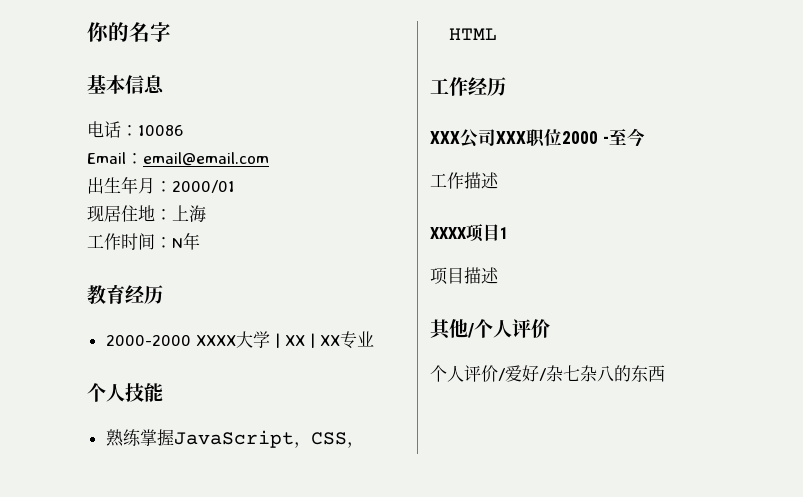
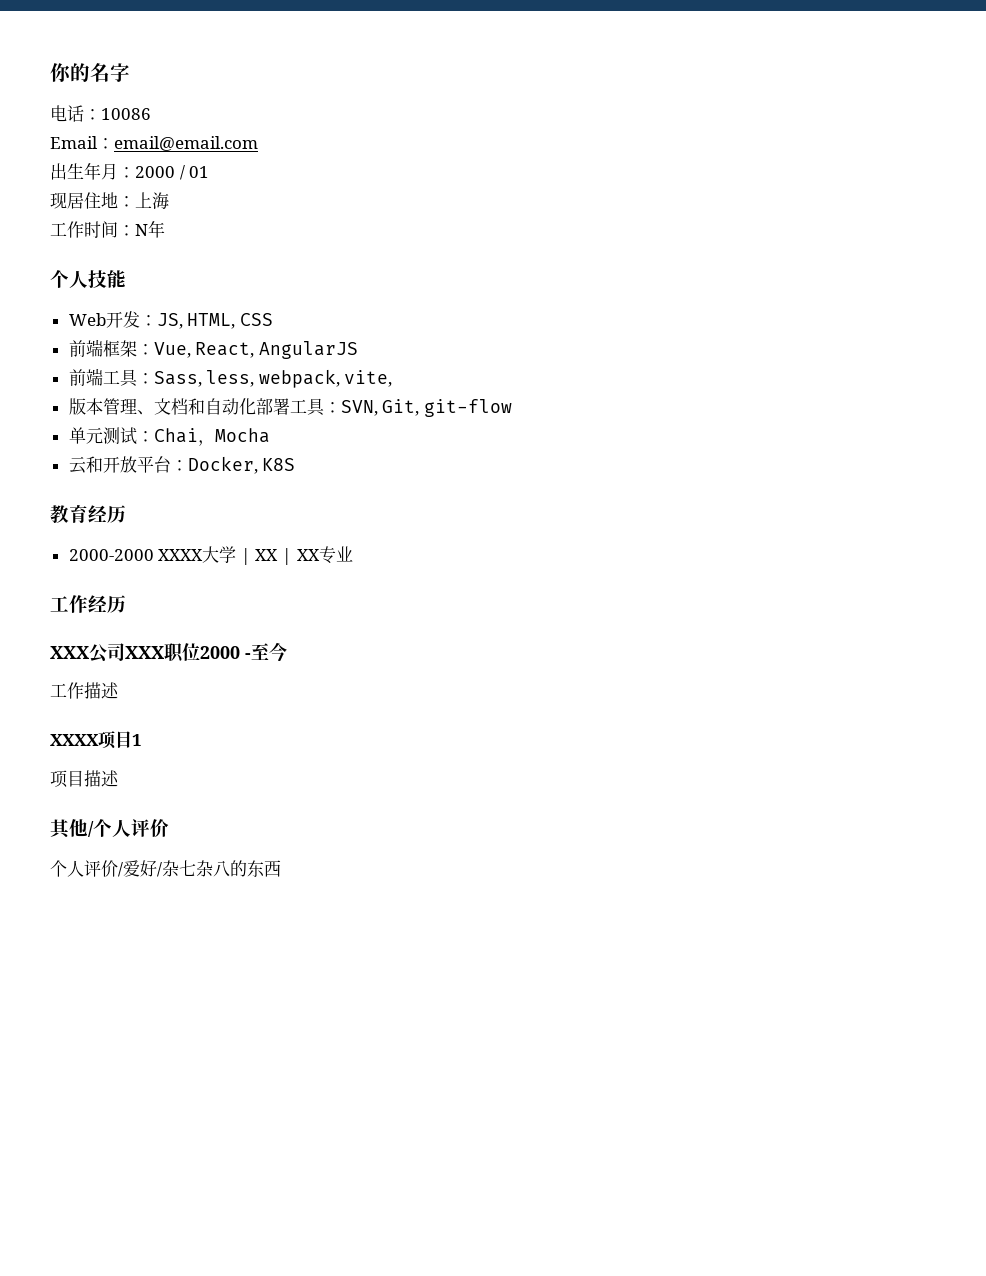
- 基本信息
- 出生年月：2000/01
+ 出生年月：2000 / 01
+ 个人技能
+ Web开发：JS, HTML, CSS
+ 前端框架：Vue, React, AngularJS
+ 前端工具：Sass, less, webpack, vite,
+ 版本管理、文档和自动化部署工具：SVN, Git, git-flow
+ 单元测试：Chai，Mocha
+ 云和开放平台：Docker, K8S
- 个人技能
- 熟练掌握JavaScript，CSS，HTML

